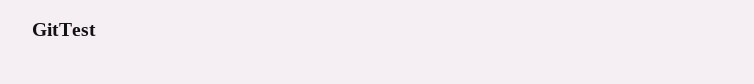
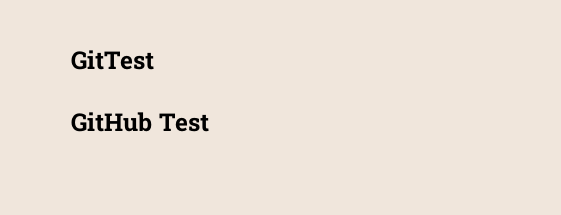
+ GitHub Test

